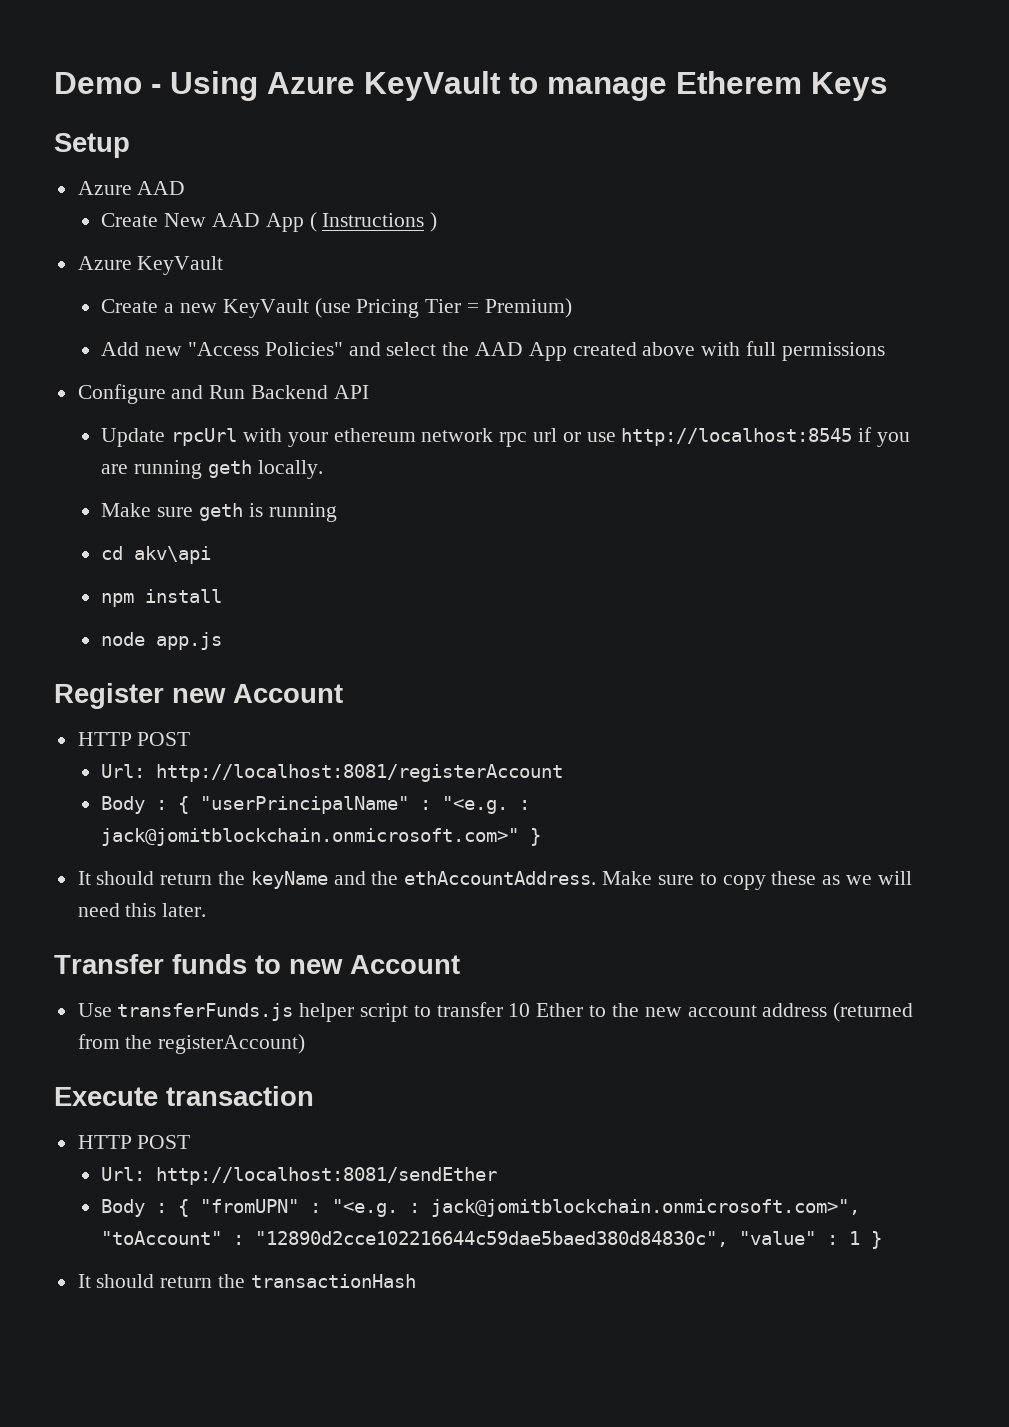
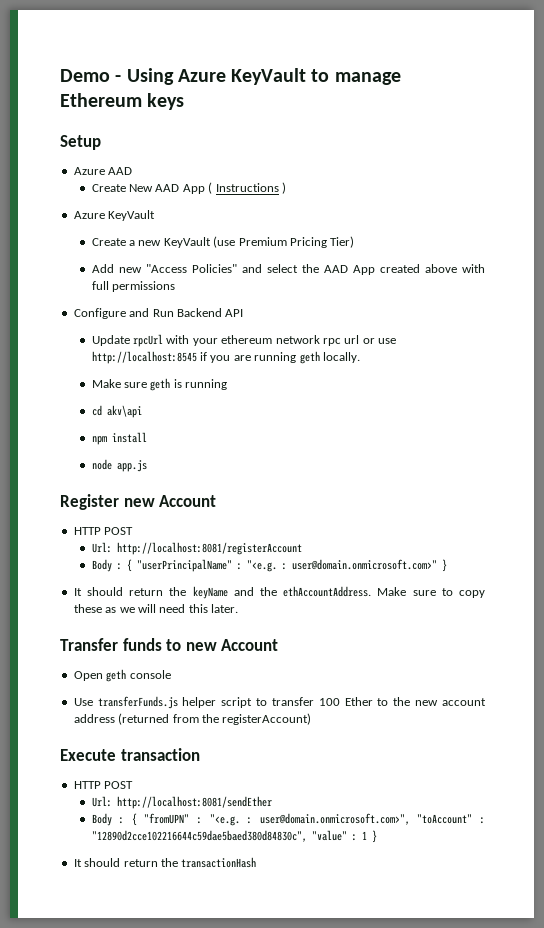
- Demo - Using Azure KeyVault to manage Etherem Keys
+ Demo - Using Azure KeyVault to manage Ethereum keys
- Create a new KeyVault (use Pricing Tier = Premium)
+ Create a new KeyVault (use Premium Pricing Tier)
- Body : { "userPrincipalName" : "<e.g. : jack@jomitblockchain.onmicrosoft.com>" }
+ Body : { "userPrincipalName" : "<e.g. : user@domain.onmicrosoft.com>" }
+ Open geth console
- Use transferFunds.js helper script to transfer 10 Ether to the new account address (returned from the registerAccount)
+ Use transferFunds.js helper script to transfer 100 Ether to the new account address (returned from the registerAccount)
- Body : { "fromUPN" : "<e.g. : jack@jomitblockchain.onmicrosoft.com>", "toAccount" : "12890d2cce102216644c59dae5baed380d84830c", "value" : 1 }
+ Body : { "fromUPN" : "<e.g. : user@domain.onmicrosoft.com>", "toAccount" : "12890d2cce102216644c59dae5baed380d84830c", "value" : 1 }

